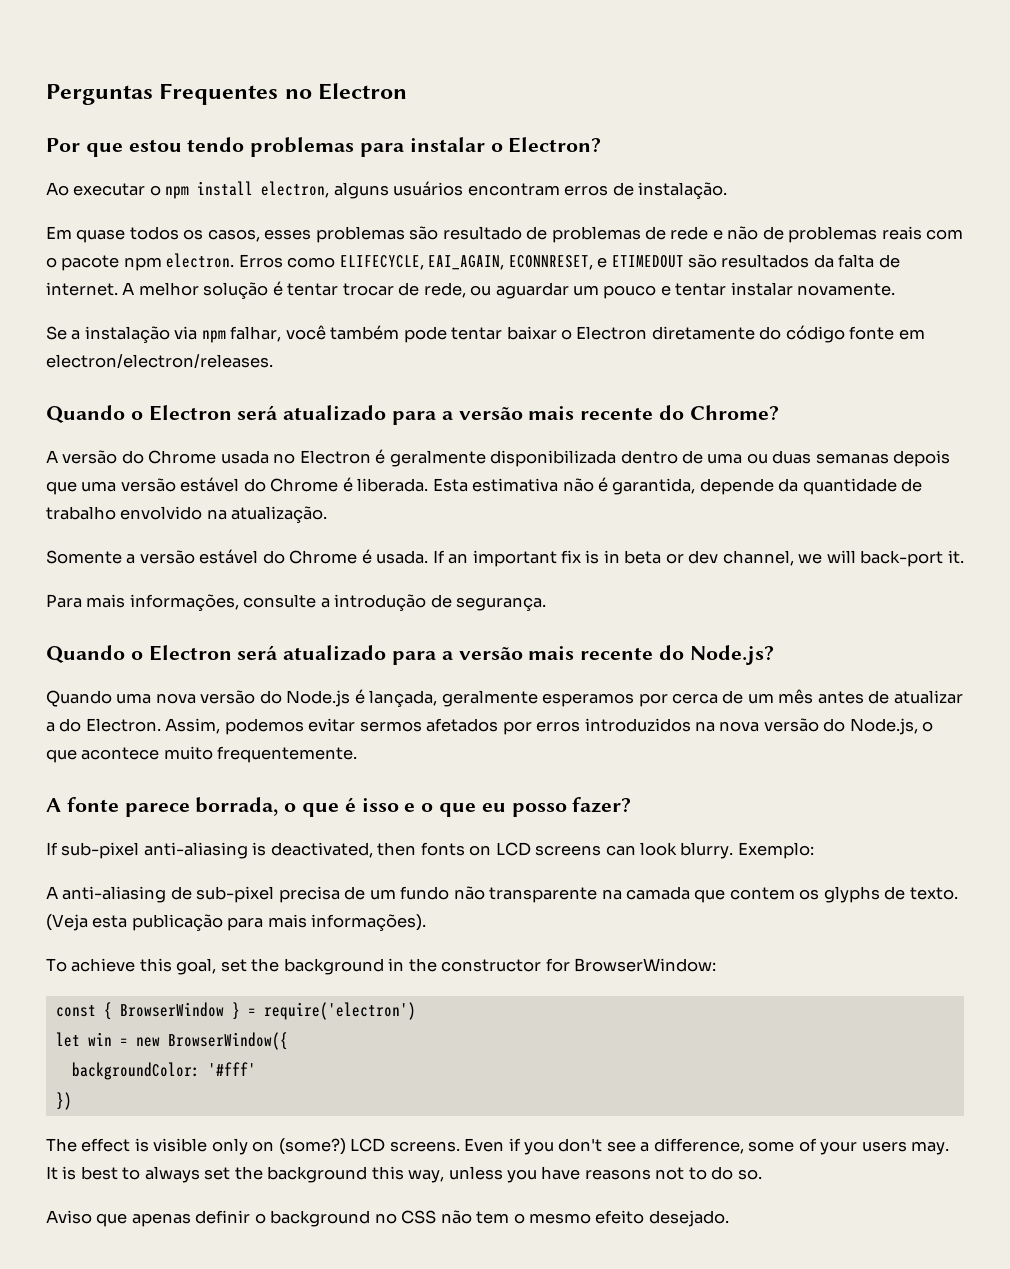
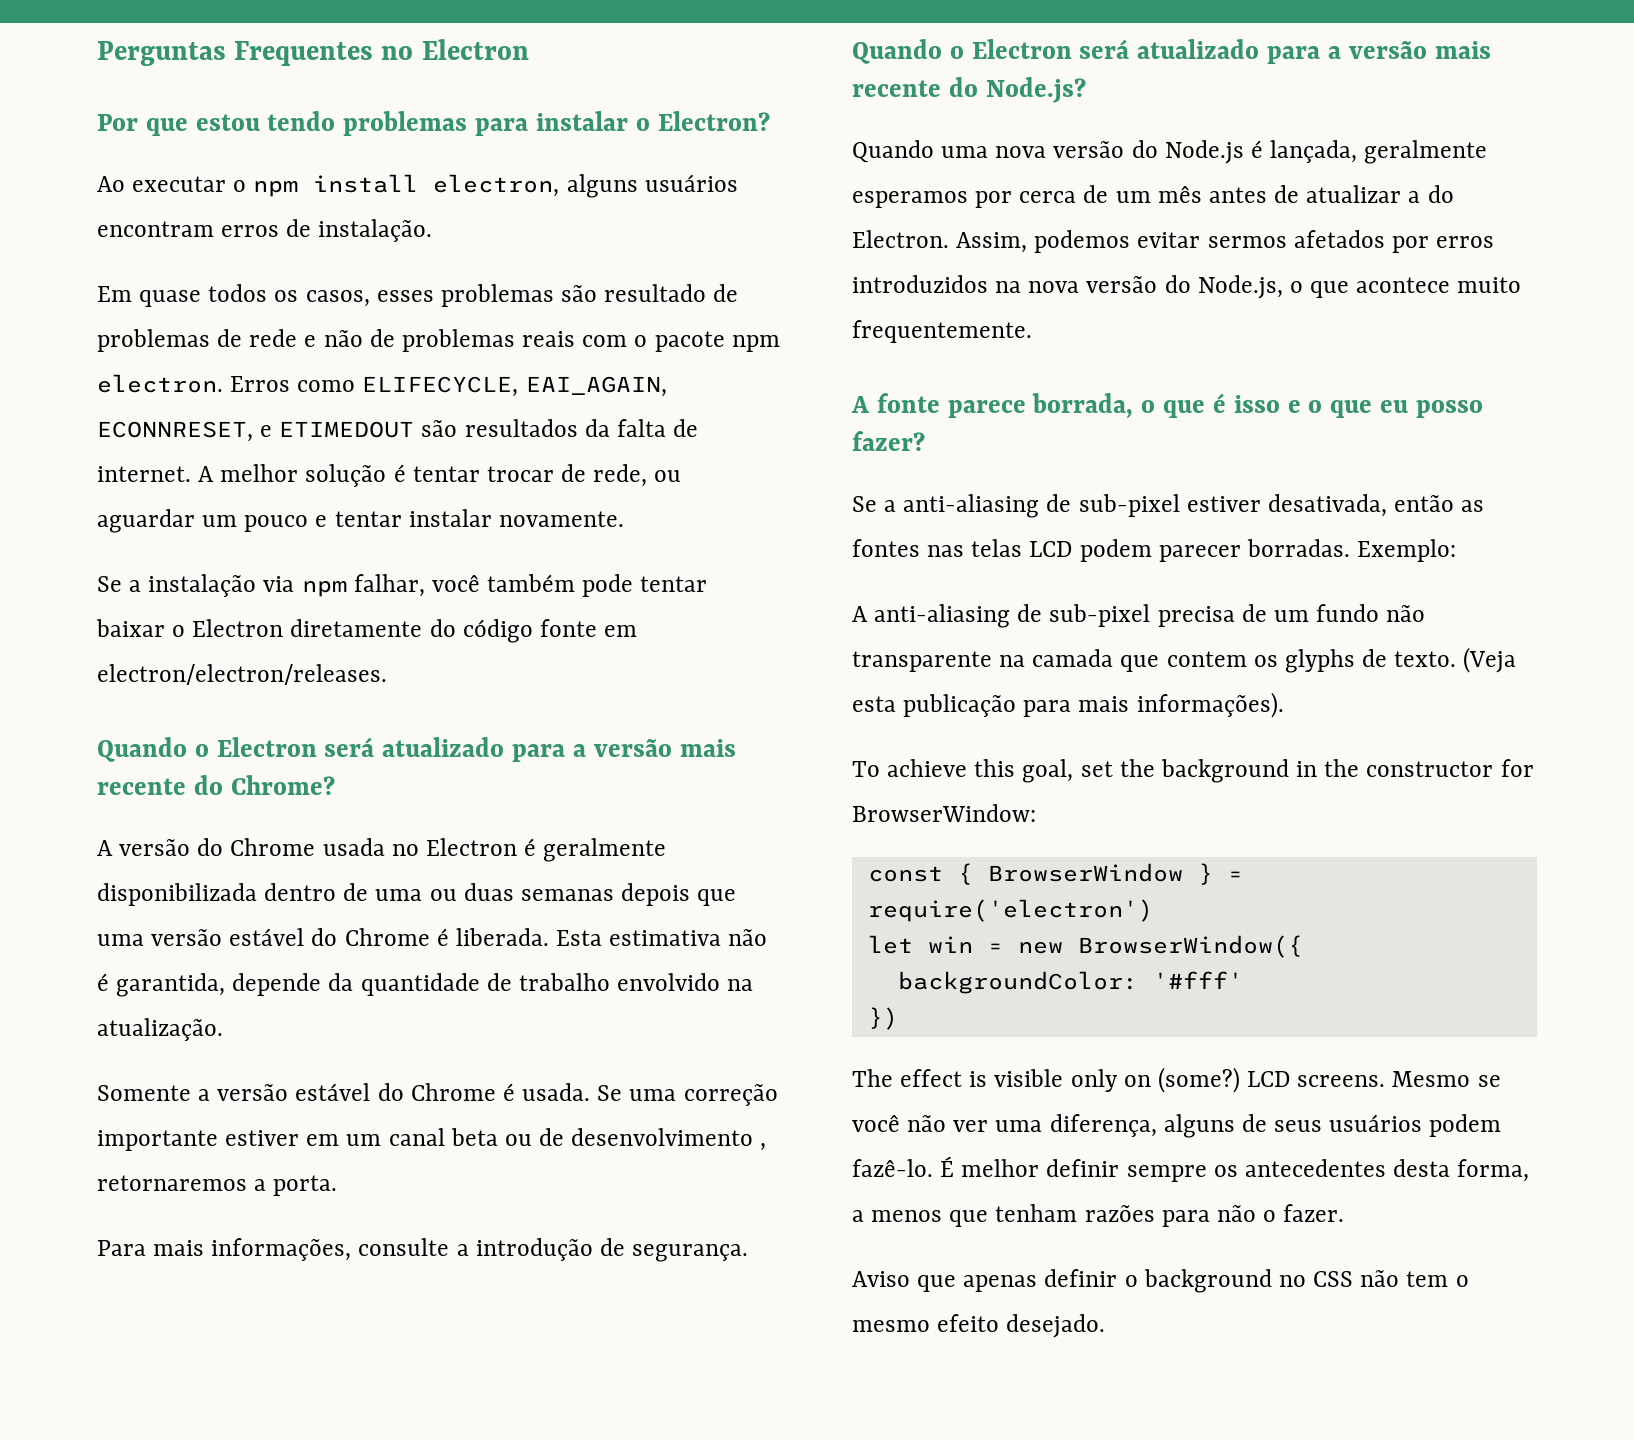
- If an important fix is in beta or dev channel, we will back-port it.
+ Se uma correção importante estiver em um canal beta ou de desenvolvimento , retornaremos a porta.
- If sub-pixel anti-aliasing is deactivated, then fonts on LCD screens can look blurry.
+ Se a anti-aliasing de sub-pixel estiver desativada, então as fontes nas telas LCD podem parecer borradas.
- Even if you don't see a difference, some of your users may. It is best to always set the background this way, unless you have reasons not to do so.
+ Mesmo se você não ver uma diferença, alguns de seus usuários podem fazê-lo. É melhor definir sempre os antecedentes desta forma, a menos que tenham razões para não o fazer.

